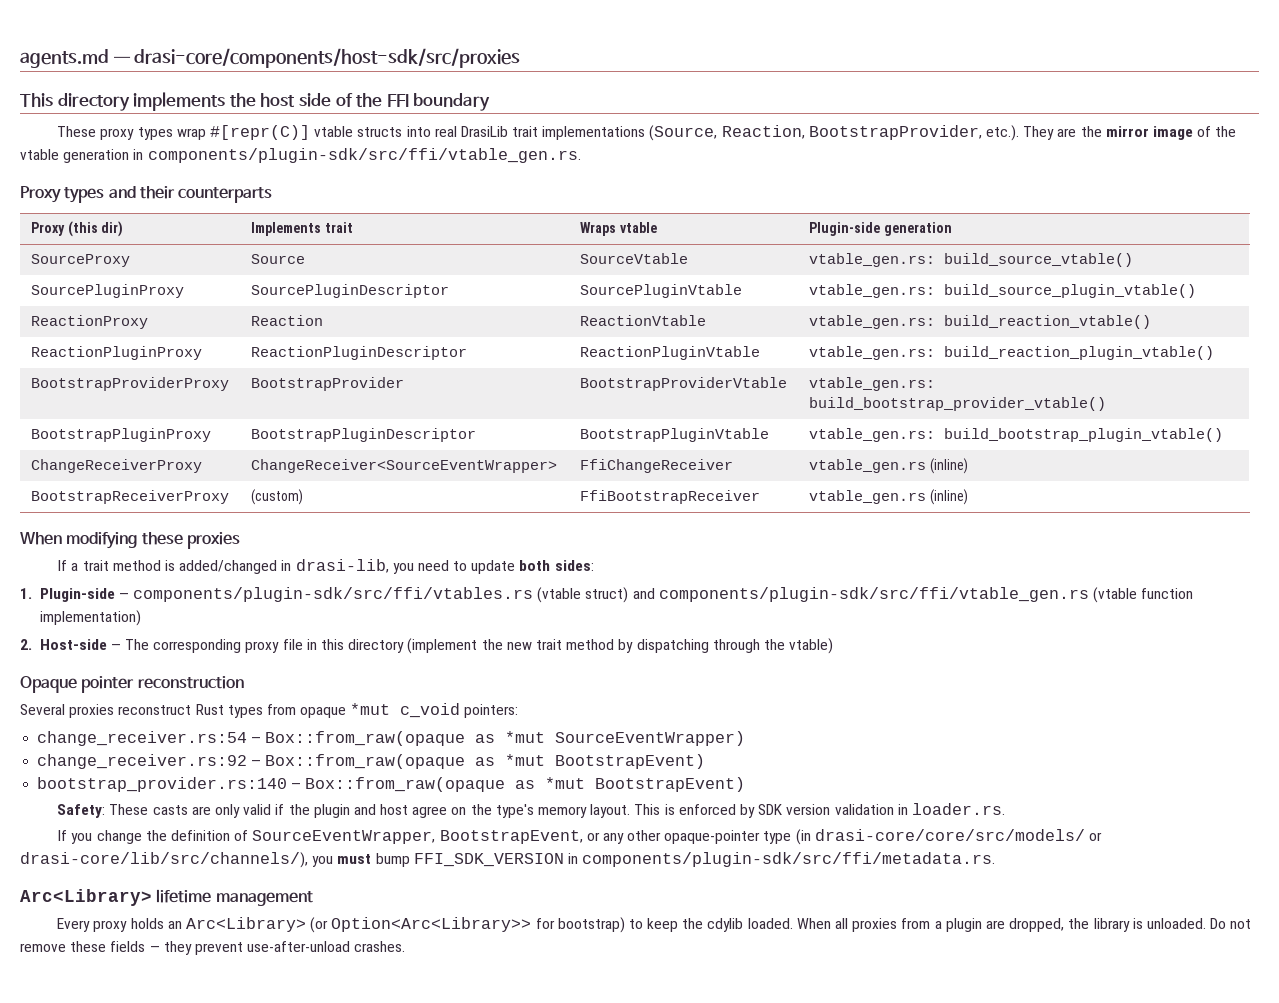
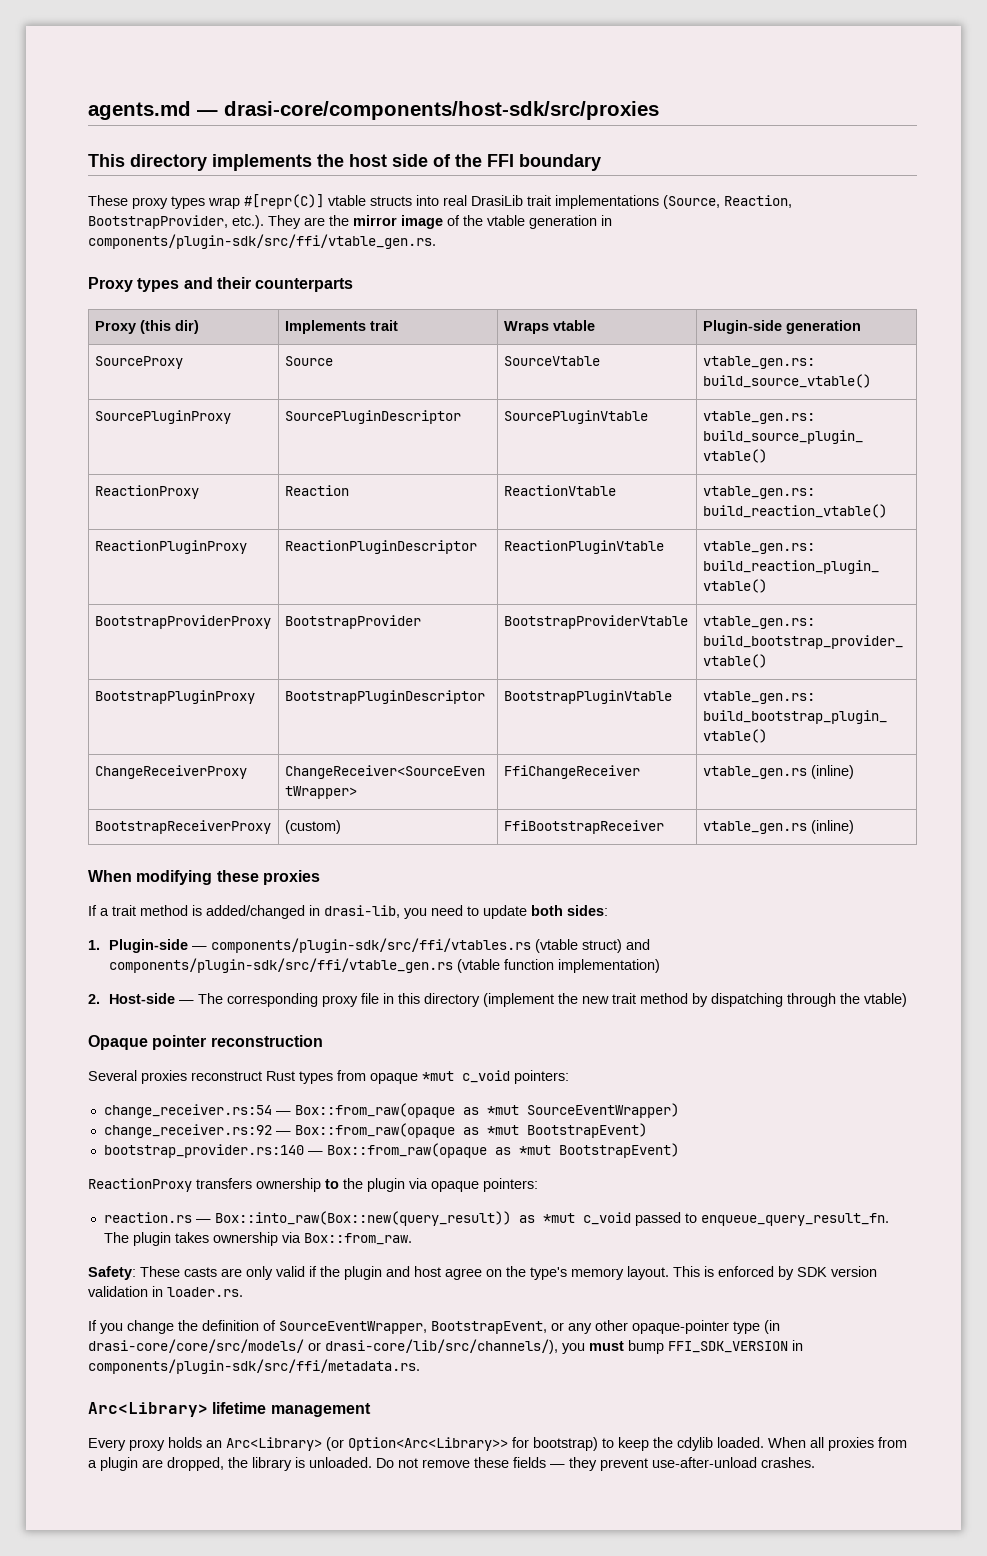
+ ReactionProxy transfers ownership to the plugin via opaque pointers:
+ reaction.rs — Box::into_raw(Box::new(query_result)) as *mut c_void passed to enqueue_query_result_fn. The plugin takes ownership via Box::from_raw.

